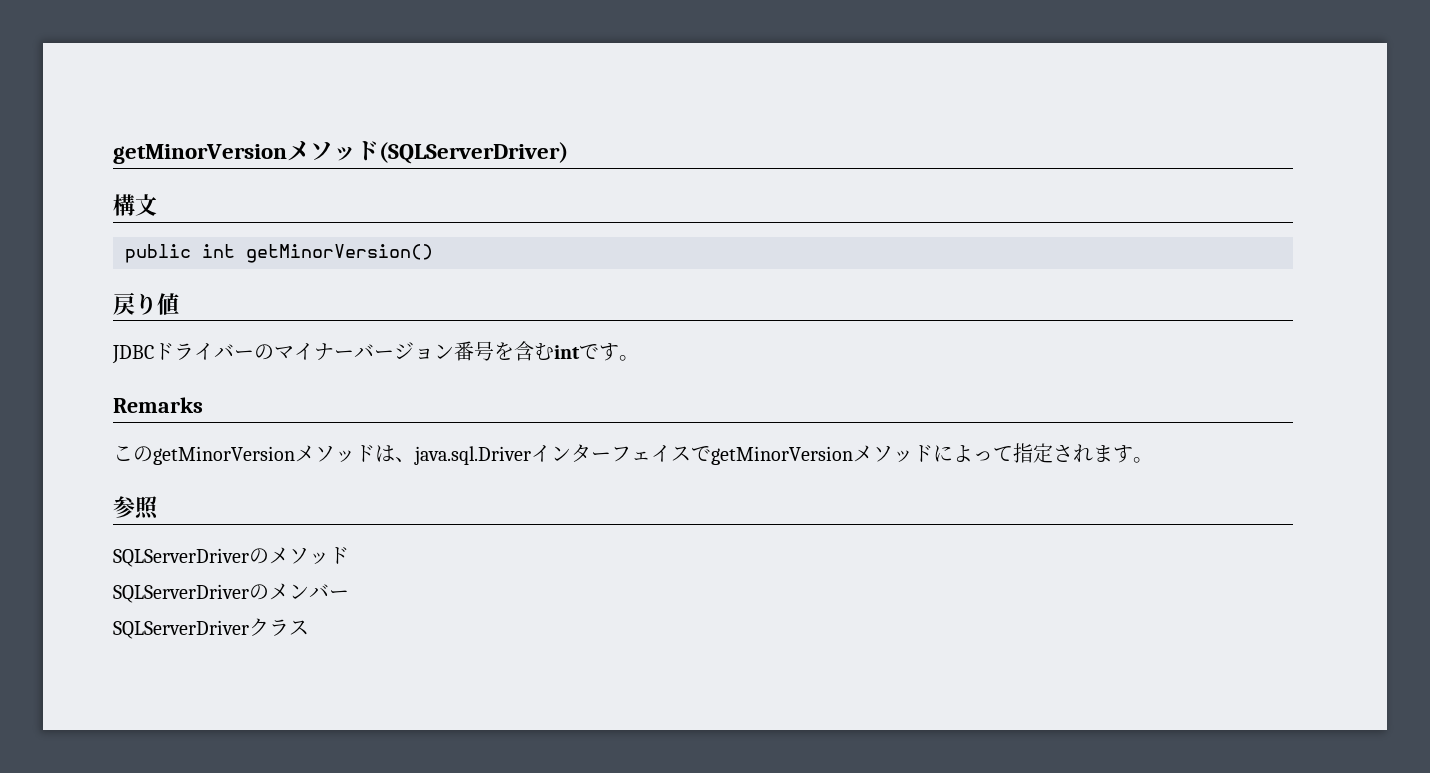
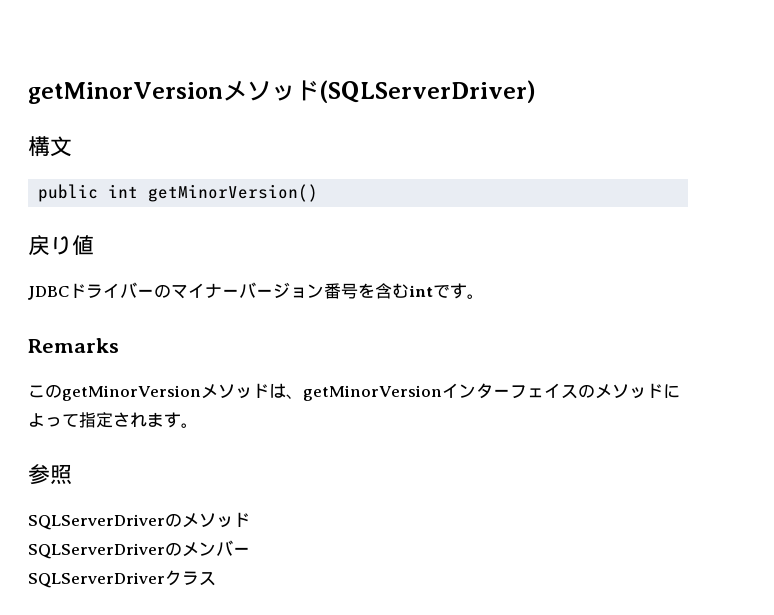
- このgetMinorVersionメソッドは、java.sql.DriverインターフェイスでgetMinorVersionメソッドによって指定されます。
+ このgetMinorVersionメソッドは、getMinorVersionインターフェイスのメソッドによって指定されます。

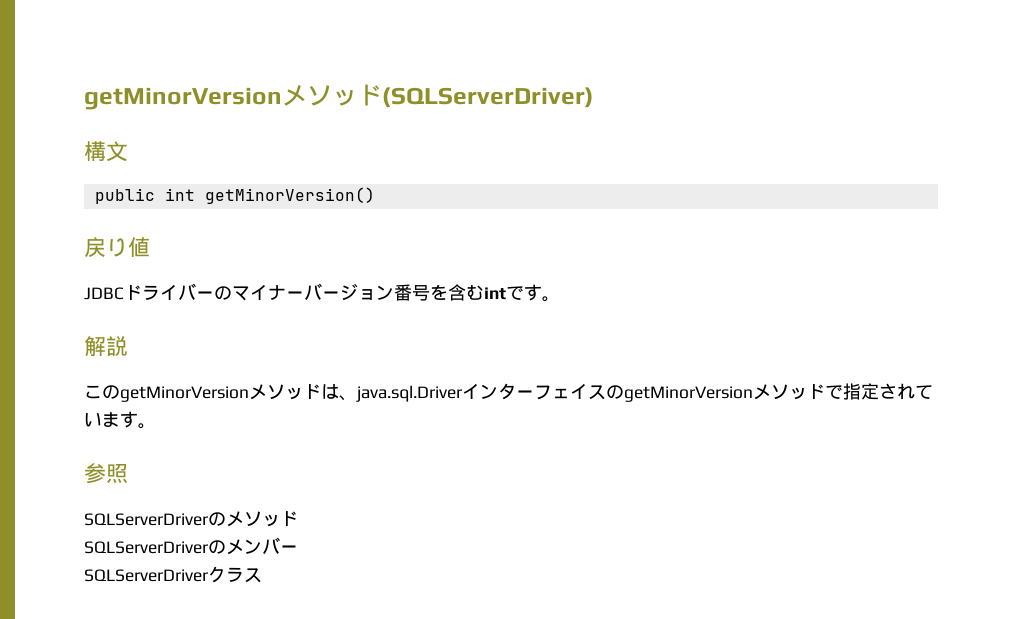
- Remarks
+ 解説
- このgetMinorVersionメソッドは、getMinorVersionインターフェイスのメソッドによって指定されます。
+ このgetMinorVersionメソッドは、java.sql.DriverインターフェイスのgetMinorVersionメソッドで指定されています。

